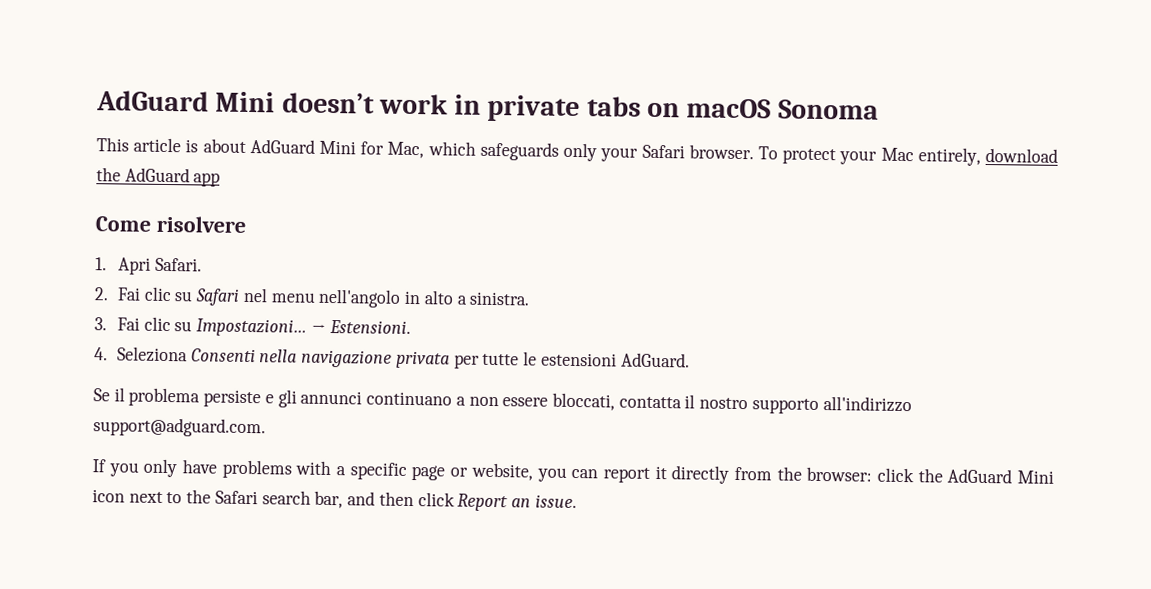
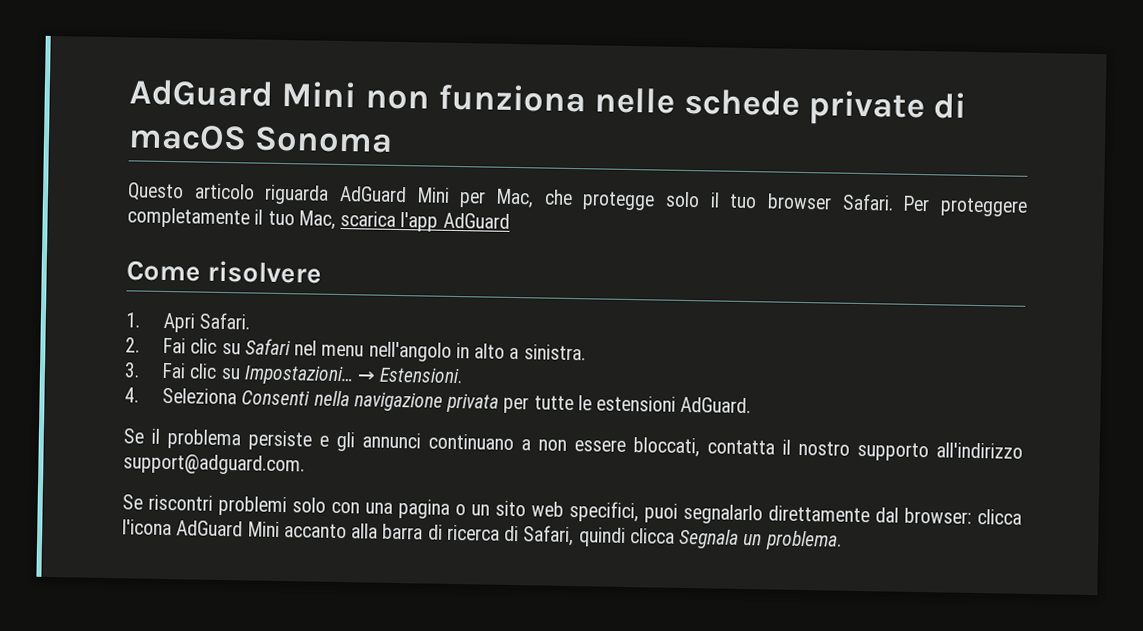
- AdGuard Mini doesn’t work in private tabs on macOS Sonoma
- This article is about AdGuard Mini for Mac, which safeguards only your Safari browser. To protect your Mac entirely, download the AdGuard app
+ AdGuard Mini non funziona nelle schede private di macOS Sonoma
+ Questo articolo riguarda AdGuard Mini per Mac, che protegge solo il tuo browser Safari. Per proteggere completamente il tuo Mac, scarica l'app AdGuard
- If you only have problems with a specific page or website, you can report it directly from the browser: click the AdGuard Mini icon next to the Safari search bar, and then click Report an issue.
+ Se riscontri problemi solo con una pagina o un sito web specifici, puoi segnalarlo direttamente dal browser: clicca l'icona AdGuard Mini accanto alla barra di ricerca di Safari, quindi clicca Segnala un problema.

